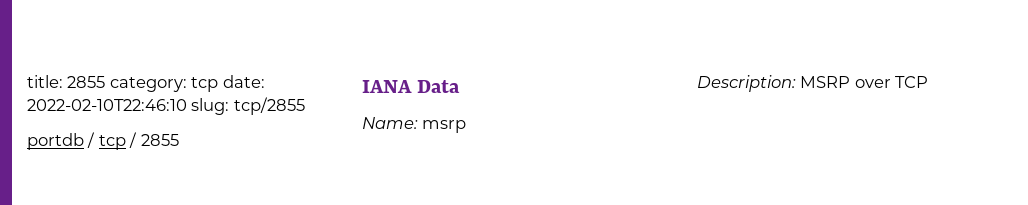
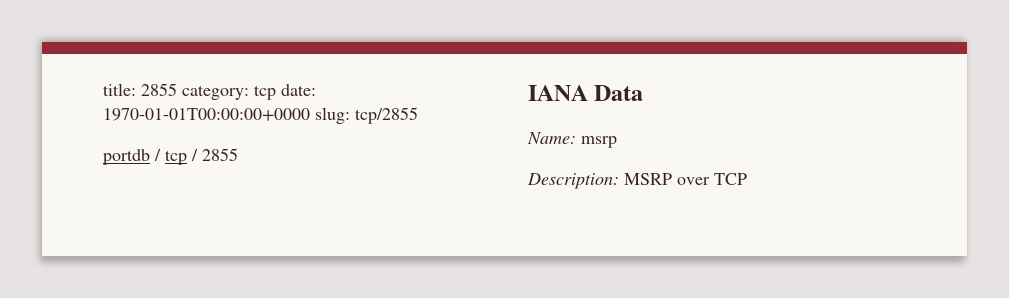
- title: 2855 category: tcp date: 2022-02-10T22:46:10 slug: tcp/2855
+ title: 2855 category: tcp date: 1970-01-01T00:00:00+0000 slug: tcp/2855

